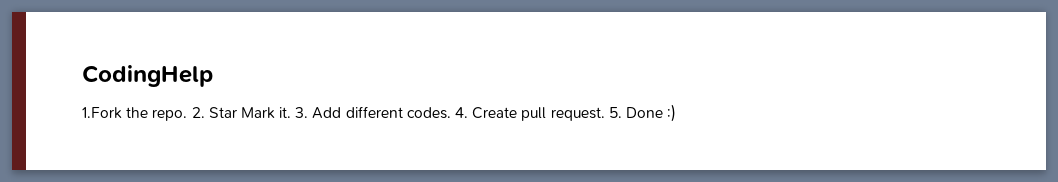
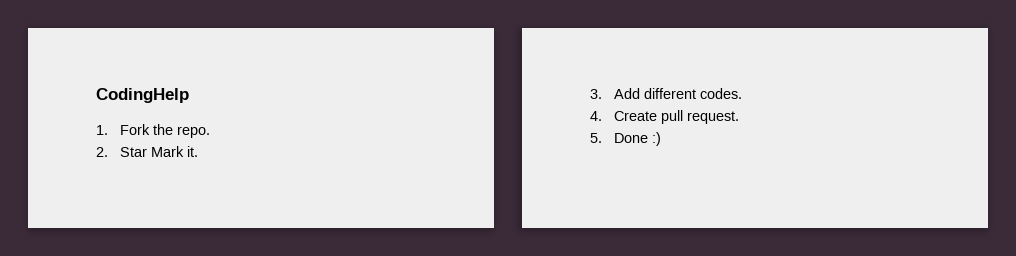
- 1.Fork the repo. 2. Star Mark it. 3. Add different codes. 4. Create pull request. 5. Done :)
+ 1. Fork the repo.
+ 2. Star Mark it.
+ 3. Add different codes.
+ 4. Create pull request.
+ 5. Done :)

